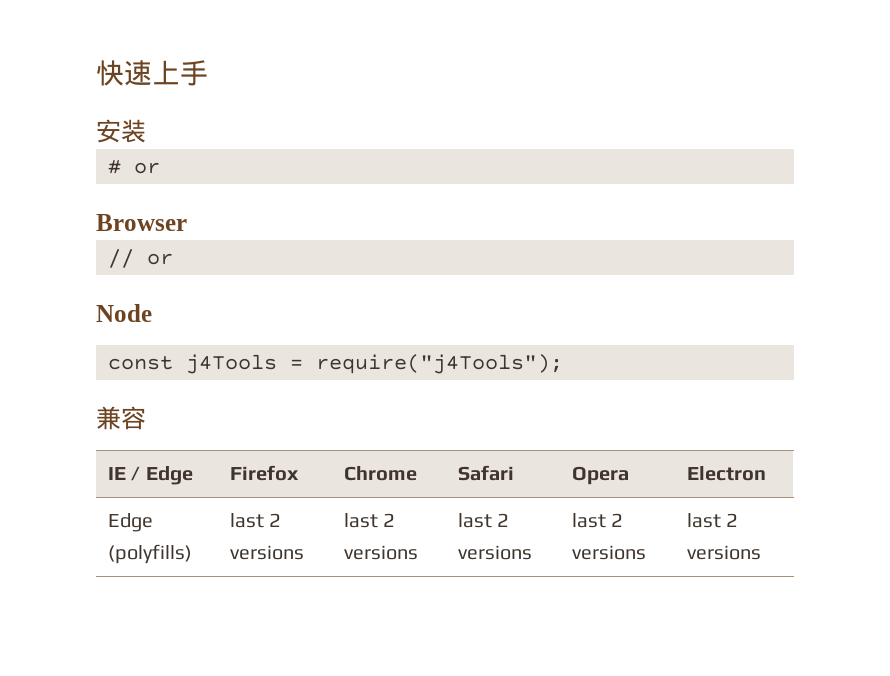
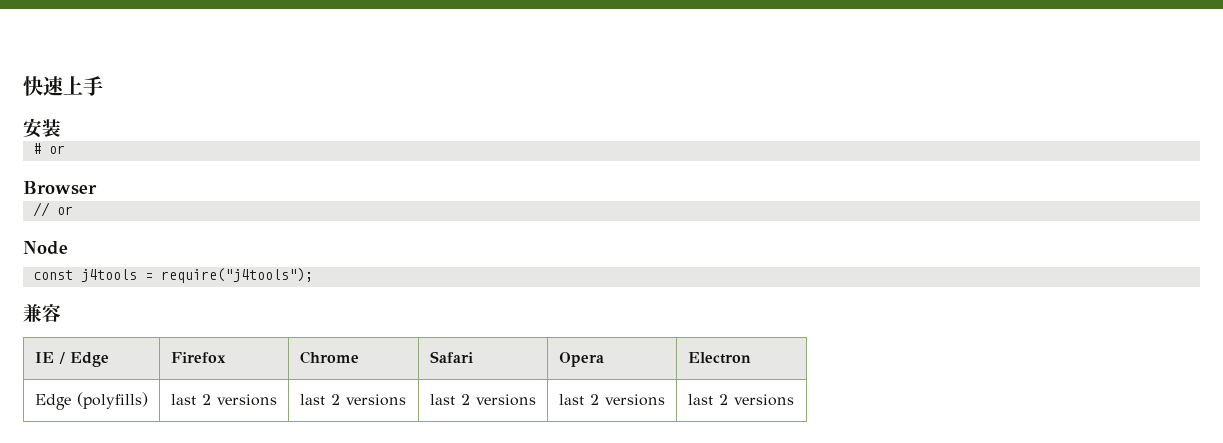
- const j4Tools = require("j4Tools");
+ const j4tools = require("j4tools");

